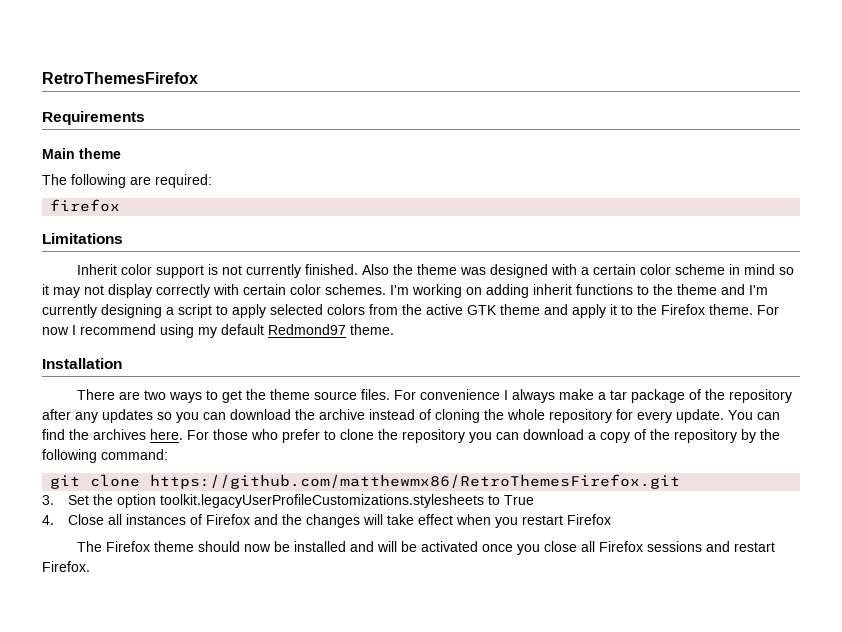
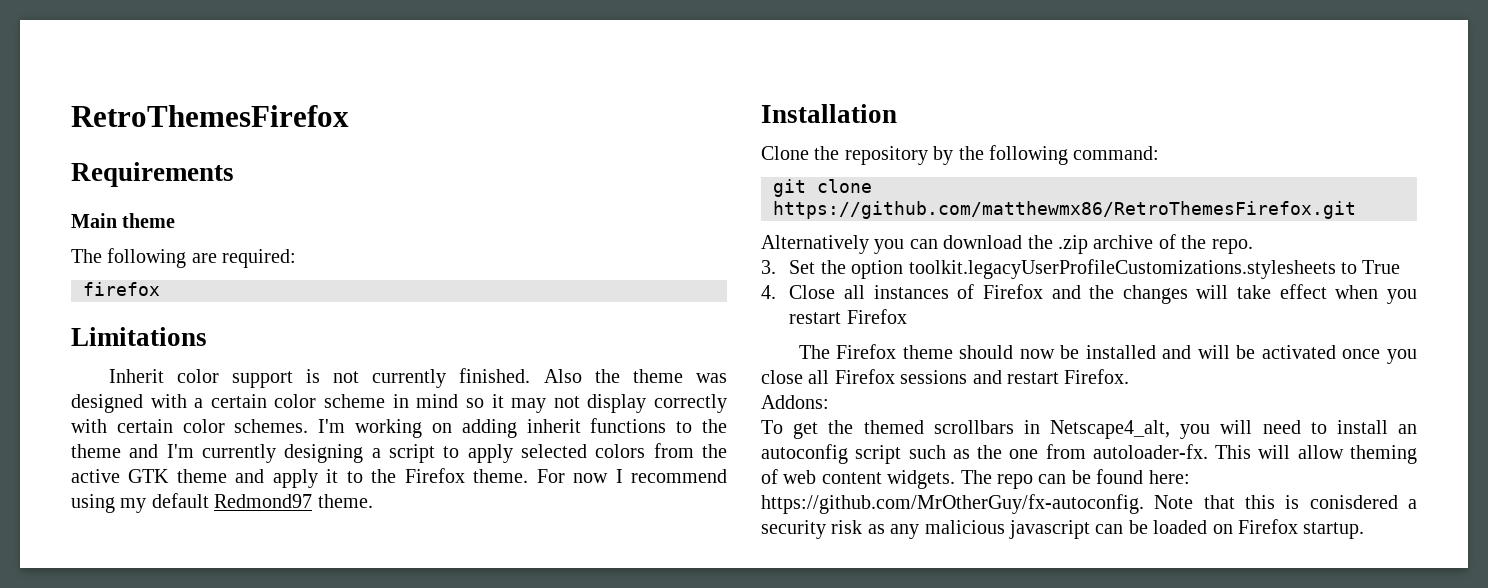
- There are two ways to get the theme source files. For convenience I always make a tar package of the repository after any updates so you can download the archive instead of cloning the whole repository for every update. You can find the archives here. For those who prefer to clone the repository you can download a copy of the repository by the following command:
+ Clone the repository by the following command:
+ Alternatively you can download the .zip archive of the repo.
+ Addons:
+ To get the themed scrollbars in Netscape4_alt, you will need to install an autoconfig script such as the one from autoloader-fx. This will allow theming of web content widgets. The repo can be found here: https://github.com/MrOtherGuy/fx-autoconfig. Note that this is conisdered a security risk as any malicious javascript can be loaded on Firefox startup.

